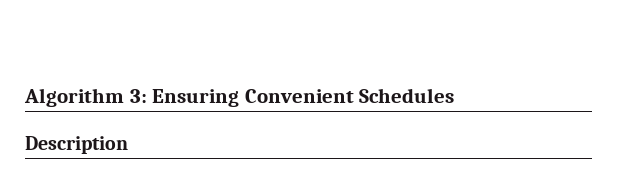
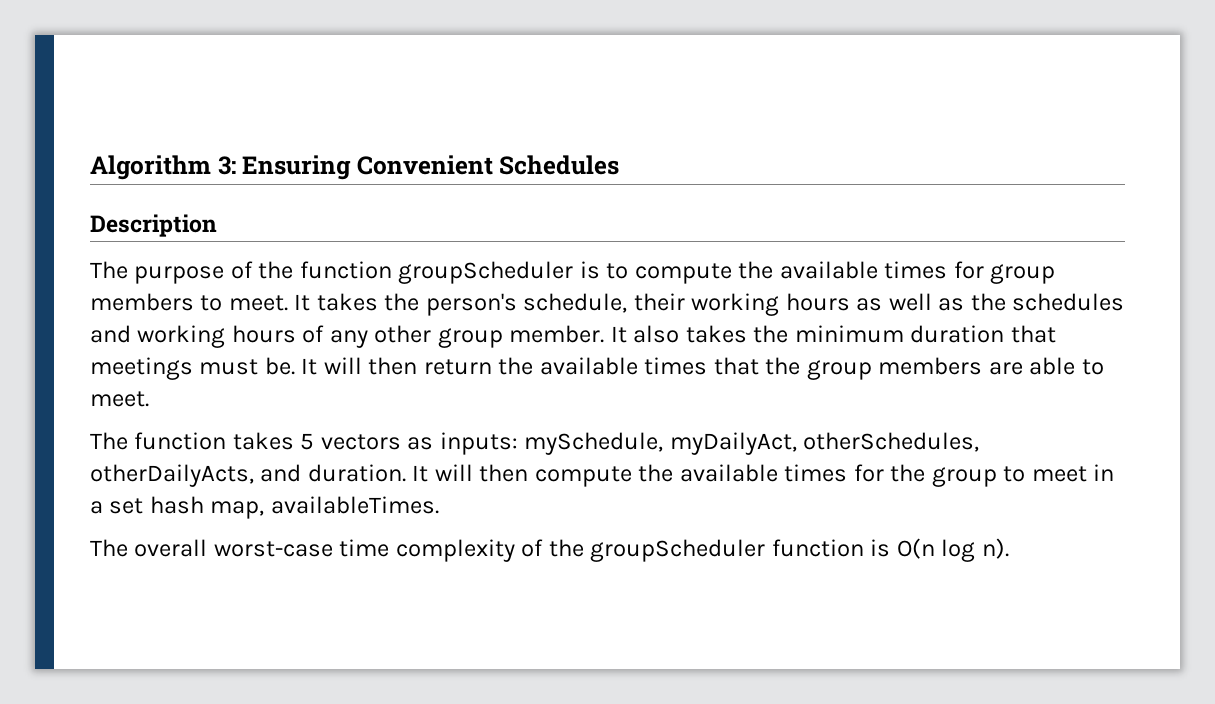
+ The purpose of the function groupScheduler is to compute the available times for group members to meet. It takes the person's schedule, their working hours as well as the schedules and working hours of any other group member. It also takes the minimum duration that meetings must be. It will then return the available times that the group members are able to meet.
+ The function takes 5 vectors as inputs: mySchedule, myDailyAct, otherSchedules, otherDailyActs, and duration. It will then compute the available times for the group to meet in a set hash map, availableTimes.
+ The overall worst-case time complexity of the groupScheduler function is O(n log n).

